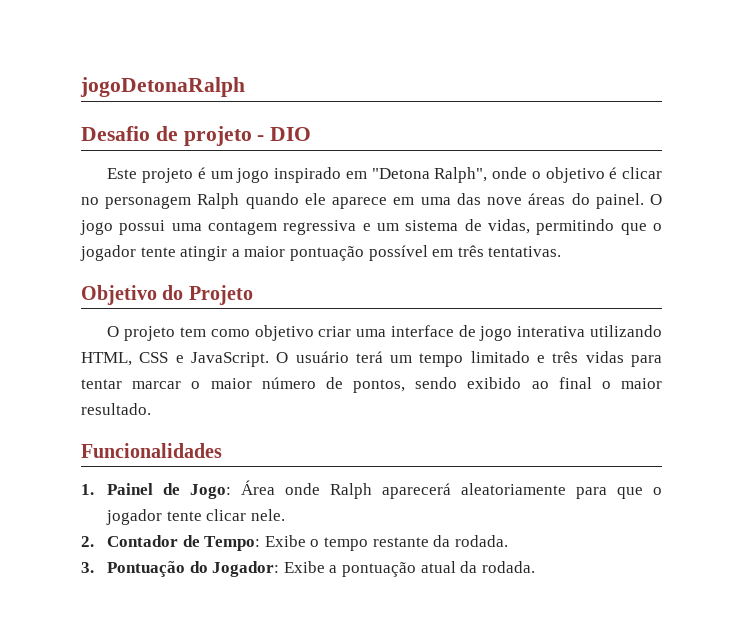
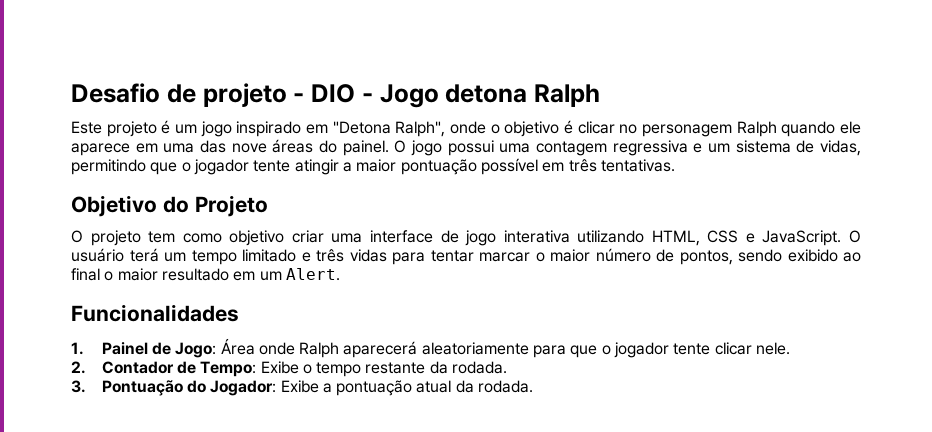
- jogoDetonaRalph
- Desafio de projeto - DIO
+ Desafio de projeto - DIO - Jogo detona Ralph
- O usuário terá um tempo limitado e três vidas para tentar marcar o maior número de pontos, sendo exibido ao final o maior resultado.
+ O usuário terá um tempo limitado e três vidas para tentar marcar o maior número de pontos, sendo exibido ao final o maior resultado em um Alert.

